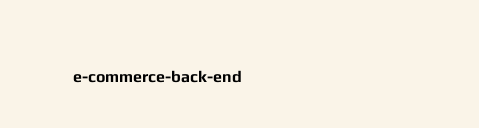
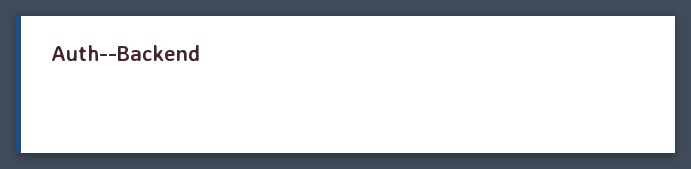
- e-commerce-back-end
+ Auth--Backend

